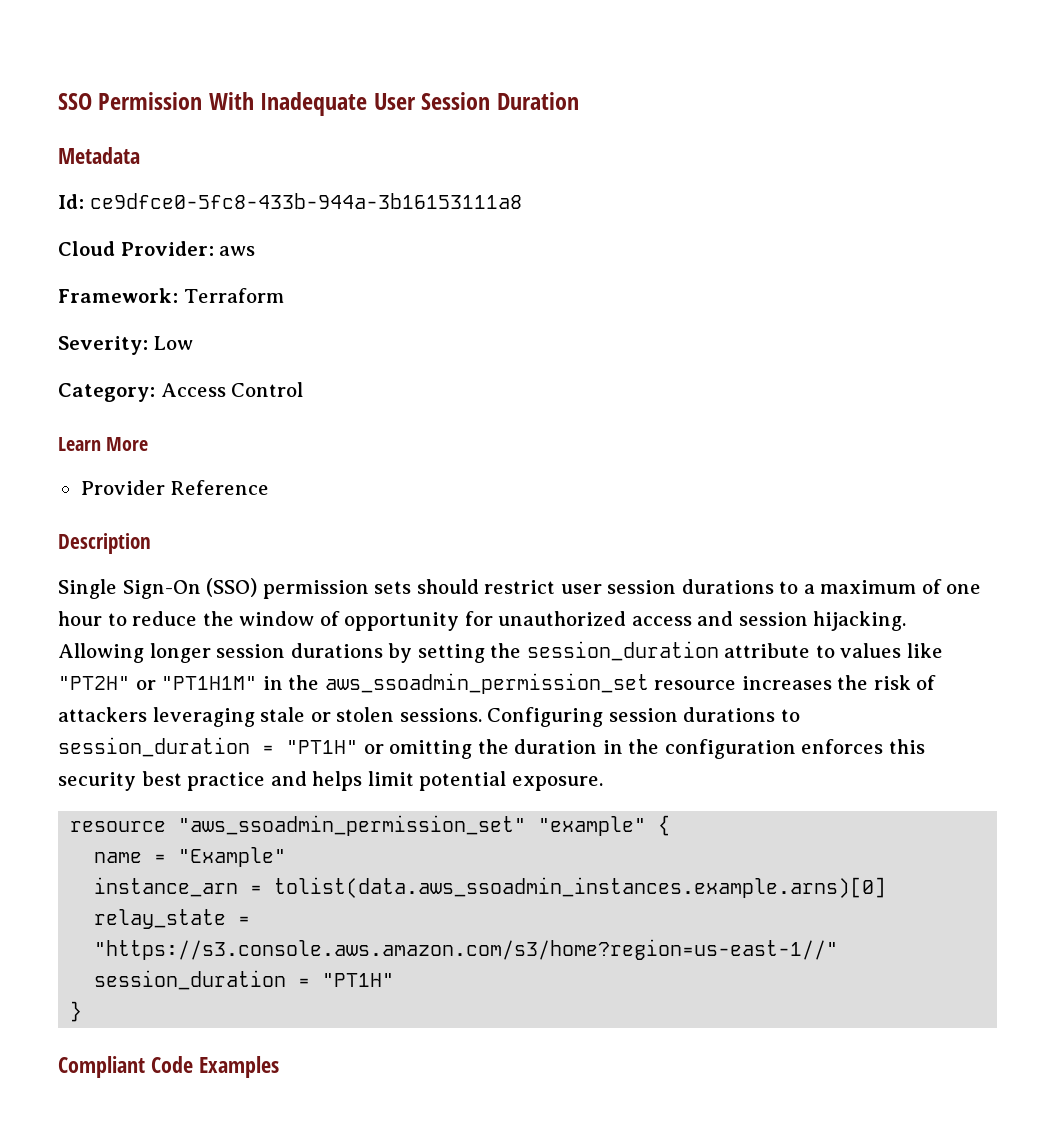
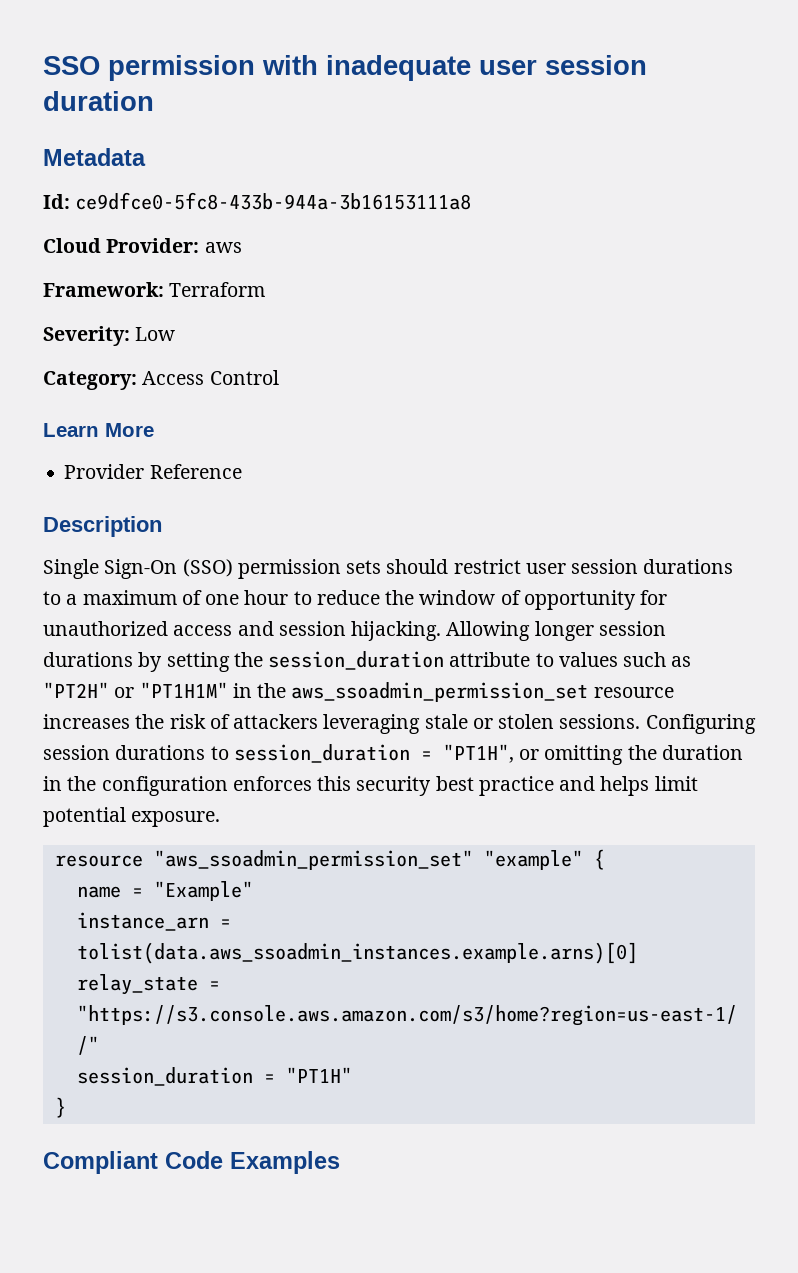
- SSO Permission With Inadequate User Session Duration
+ SSO permission with inadequate user session duration
- Allowing longer session durations by setting the session_duration attribute to values like "PT2H" or "PT1H1M" in the aws_ssoadmin_permission_set resource increases the risk of attackers leveraging stale or stolen sessions.
+ Allowing longer session durations by setting the session_duration attribute to values such as "PT2H" or "PT1H1M" in the aws_ssoadmin_permission_set resource increases the risk of attackers leveraging stale or stolen sessions.
- Configuring session durations to session_duration = "PT1H" or omitting the duration in the configuration enforces this security best practice and helps limit potential exposure.
+ Configuring session durations to session_duration = "PT1H", or omitting the duration in the configuration enforces this security best practice and helps limit potential exposure.

